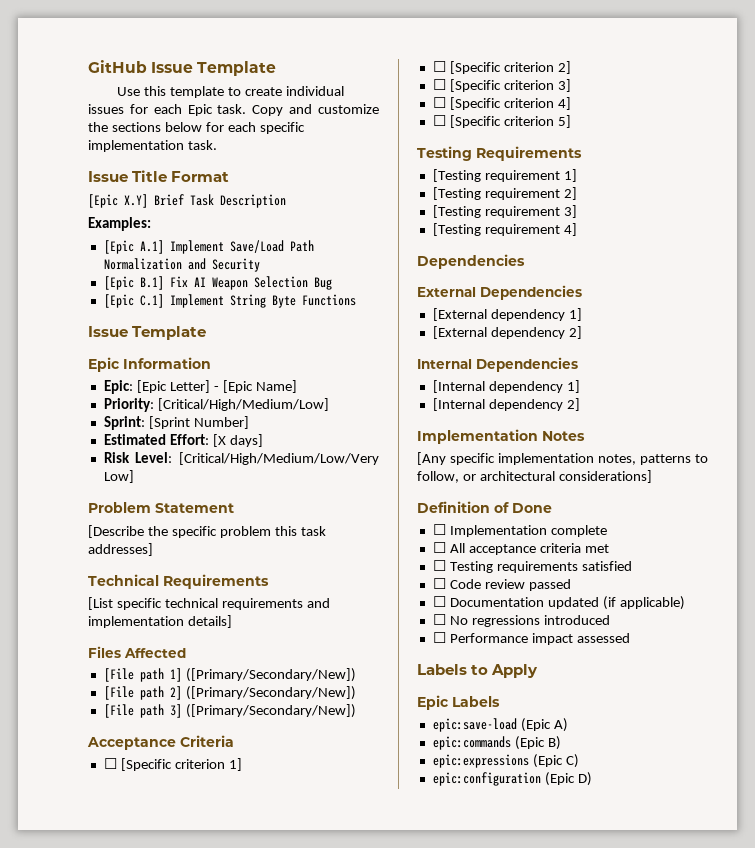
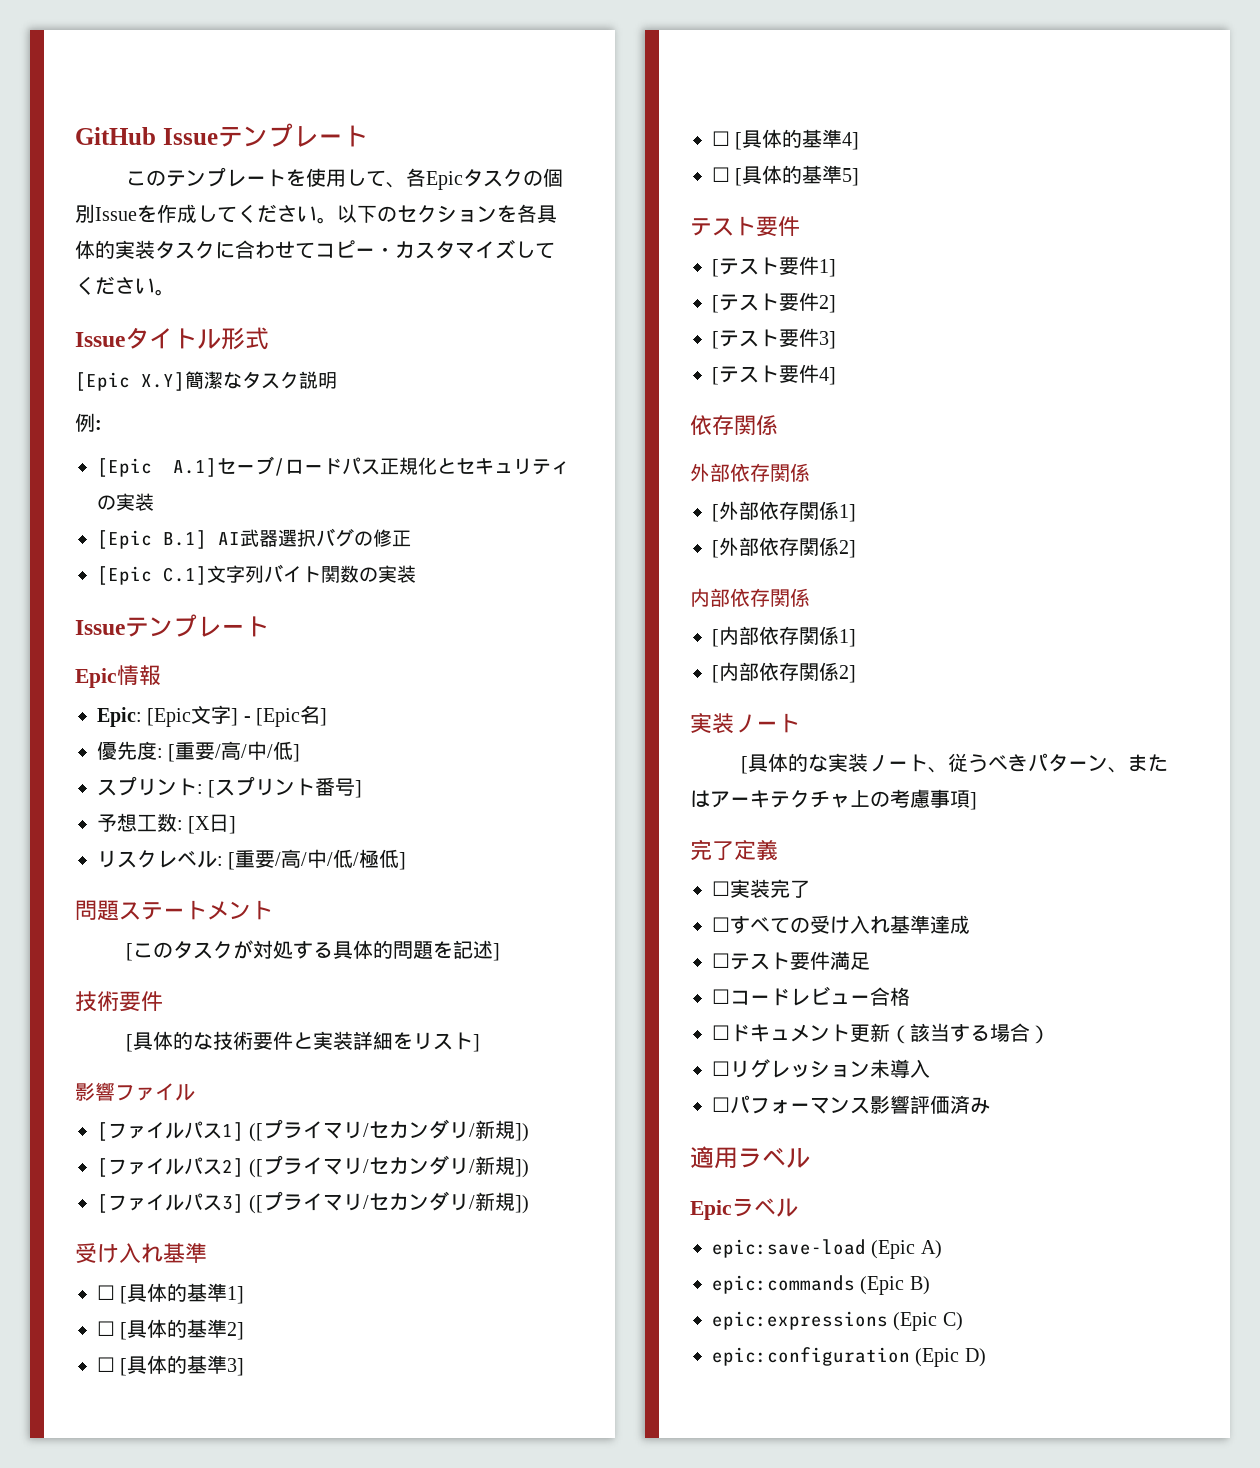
- GitHub Issue Template
- Use this template to create individual issues for each Epic task. Copy and customize the sections below for each specific implementation task.
- Issue Title Format
- [Epic X.Y] Brief Task Description
- Examples:
- [Epic A.1] Implement Save/Load Path Normalization and Security
- [Epic B.1] Fix AI Weapon Selection Bug
- [Epic C.1] Implement String Byte Functions
- Issue Template
- Epic Information
+ GitHub Issueテンプレート
+ このテンプレートを使用して、各Epicタスクの個別Issueを作成してください。以下のセクションを各具体的実装タスクに合わせてコピー・カスタマイズしてください。
+ Issueタイトル形式
+ [Epic X.Y]簡潔なタスク説明
+ 例:
+ [Epic A.1]セーブ/ロードパス正規化とセキュリティの実装
+ [Epic B.1] AI武器選択バグの修正
+ [Epic C.1]文字列バイト関数の実装
+ Issueテンプレート
+ Epic情報
- Epic: [Epic Letter] - [Epic Name]
- Priority: [Critical/High/Medium/Low]
- Sprint: [Sprint Number]
- Estimated Effort: [X days]
- Risk Level: [Critical/High/Medium/Low/Very Low]
- Problem Statement
- [Describe the specific problem this task addresses]
- Technical Requirements
- [List specific technical requirements and implementation details]
- Files Affected
- [File path 1] ([Primary/Secondary/New])
- [File path 2] ([Primary/Secondary/New])
- [File path 3] ([Primary/Secondary/New])
- Acceptance Criteria
- ☐ [Specific criterion 1]
+ Epic: [Epic文字] - [Epic名]
+ 優先度: [重要/高/中/低]
+ スプリント: [スプリント番号]
+ 予想工数: [X日]
+ リスクレベル: [重要/高/中/低/極低]
+ 問題ステートメント
+ [このタスクが対処する具体的問題を記述]
+ 技術要件
+ [具体的な技術要件と実装詳細をリスト]
+ 影響ファイル
+ [ファイルパス1] ([プライマリ/セカンダリ/新規])
+ [ファイルパス2] ([プライマリ/セカンダリ/新規])
+ [ファイルパス3] ([プライマリ/セカンダリ/新規])
+ 受け入れ基準
+ ☐ [具体的基準1]
- ☐ [Specific criterion 2]
+ ☐ [具体的基準2]
- ☐ [Specific criterion 3]
+ ☐ [具体的基準3]
- ☐ [Specific criterion 4]
+ ☐ [具体的基準4]
- ☐ [Specific criterion 5]
- Testing Requirements
- [Testing requirement 1]
- [Testing requirement 2]
- [Testing requirement 3]
- [Testing requirement 4]
- Dependencies
- External Dependencies
- [External dependency 1]
- [External dependency 2]
- Internal Dependencies
- [Internal dependency 1]
- [Internal dependency 2]
- Implementation Notes
- [Any specific implementation notes, patterns to follow, or architectural considerations]
- Definition of Done
- ☐ Implementation complete
- ☐ All acceptance criteria met
- ☐ Testing requirements satisfied
- ☐ Code review passed
- ☐ Documentation updated (if applicable)
- ☐ No regressions introduced
- ☐ Performance impact assessed
- Labels to Apply
- Epic Labels
+ ☐ [具体的基準5]
+ テスト要件
+ [テスト要件1]
+ [テスト要件2]
+ [テスト要件3]
+ [テスト要件4]
+ 依存関係
+ 外部依存関係
+ [外部依存関係1]
+ [外部依存関係2]
+ 内部依存関係
+ [内部依存関係1]
+ [内部依存関係2]
+ 実装ノート
+ [具体的な実装ノート、従うべきパターン、またはアーキテクチャ上の考慮事項]
+ 完了定義
+ ☐実装完了
+ ☐すべての受け入れ基準達成
+ ☐テスト要件満足
+ ☐コードレビュー合格
+ ☐ドキュメント更新（該当する場合）
+ ☐リグレッション未導入
+ ☐パフォーマンス影響評価済み
+ 適用ラベル
+ Epicラベル

